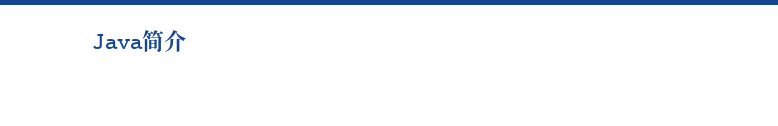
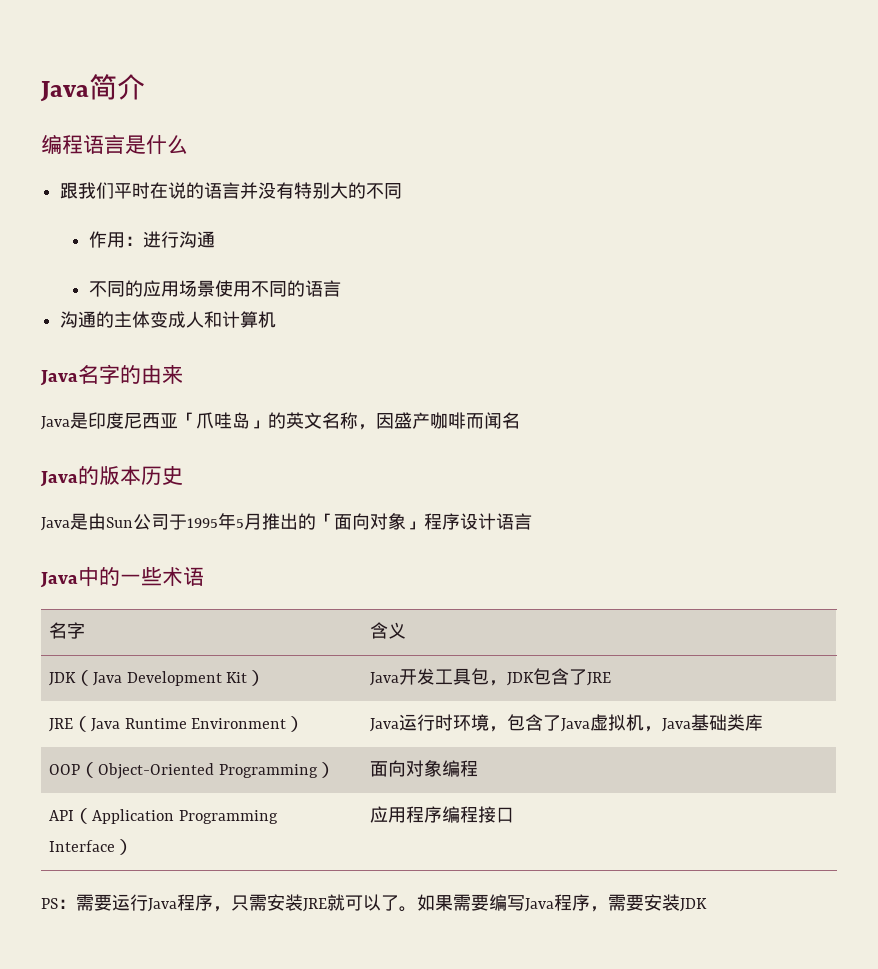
+ 编程语言是什么
+ 跟我们平时在说的语言并没有特别大的不同
+ 作用：进行沟通
+ 不同的应用场景使用不同的语言
+ 沟通的主体变成人和计算机
+ Java名字的由来
+ Java是印度尼西亚「爪哇岛」的英文名称，因盛产咖啡而闻名
+ Java的版本历史
+ Java是由Sun公司于1995年5月推出的「面向对象」程序设计语言
+ Java中的一些术语
+ 名字 | 含义
+ JDK（Java Development Kit） | Java开发工具包，JDK包含了JRE
+ JRE（Java Runtime Environment） | Java运行时环境，包含了Java虚拟机，Java基础类库
+ OOP（Object-Oriented Programming） | 面向对象编程
+ API（Application Programming Interface） | 应用程序编程接口
+ PS：需要运行Java程序，只需安装JRE就可以了。如果需要编写Java程序，需要安装JDK

